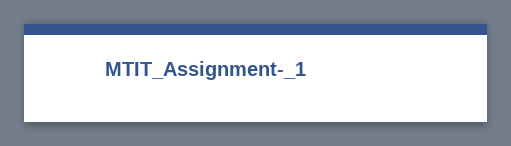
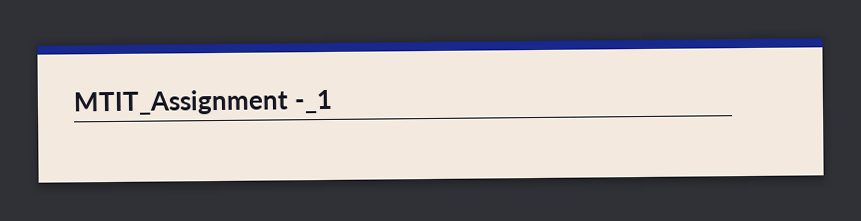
- MTIT_Assignment-_1
+ MTIT_Assignment -_1

